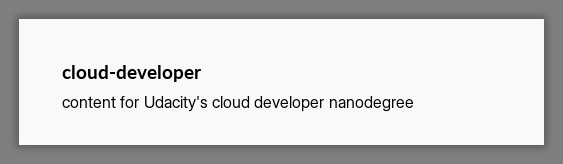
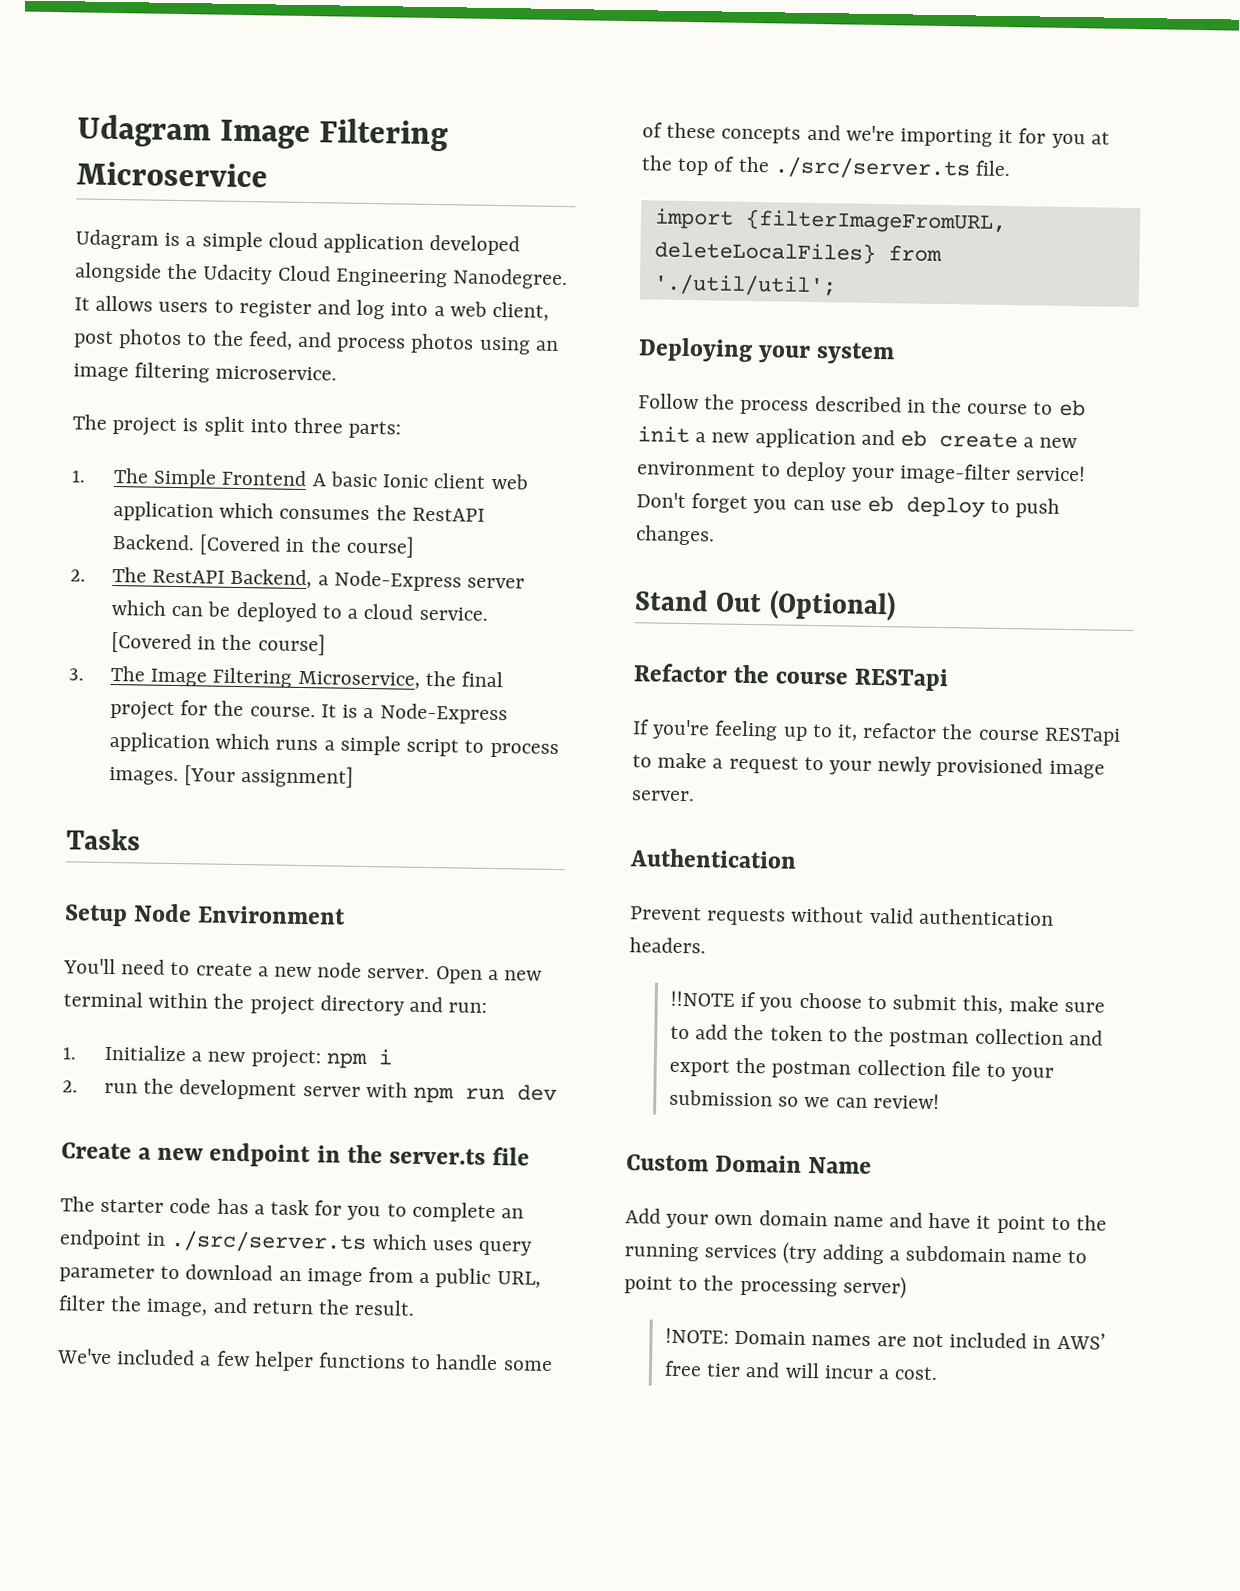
- cloud-developer
- content for Udacity's cloud developer nanodegree
+ Udagram Image Filtering Microservice
+ Udagram is a simple cloud application developed alongside the Udacity Cloud Engineering Nanodegree. It allows users to register and log into a web client, post photos to the feed, and process photos using an image filtering microservice.
+ The project is split into three parts:
+ 1. The Simple Frontend A basic Ionic client web application which consumes the RestAPI Backend. [Covered in the course]
+ 2. The RestAPI Backend, a Node-Express server which can be deployed to a cloud service. [Covered in the course]
+ 3. The Image Filtering Microservice, the final project for the course. It is a Node-Express application which runs a simple script to process images. [Your assignment]
+ Tasks
+ Setup Node Environment
+ You'll need to create a new node server. Open a new terminal within the project directory and run:
+ 1. Initialize a new project: npm i
+ 2. run the development server with npm run dev
+ Create a new endpoint in the server.ts file
+ The starter code has a task for you to complete an endpoint in ./src/server.ts which uses query parameter to download an image from a public URL, filter the image, and return the result.
+ We've included a few helper functions to handle some of these concepts and we're importing it for you at the top of the ./src/server.ts file.
+ import {filterImageFromURL, deleteLocalFiles} from './util/util';
+ Deploying your system
+ Follow the process described in the course to eb init a new application and eb create a new environment to deploy your image-filter service! Don't forget you can use eb deploy to push changes.
+ Stand Out (Optional)
+ Refactor the course RESTapi
+ If you're feeling up to it, refactor the course RESTapi to make a request to your newly provisioned image server.
+ Authentication
+ Prevent requests without valid authentication headers.
+ !!NOTE if you choose to submit this, make sure to add the token to the postman collection and export the postman collection file to your submission so we can review!
+ Custom Domain Name
+ Add your own domain name and have it point to the running services (try adding a subdomain name to point to the processing server)
+ !NOTE: Domain names are not included in AWS’ free tier and will incur a cost.

